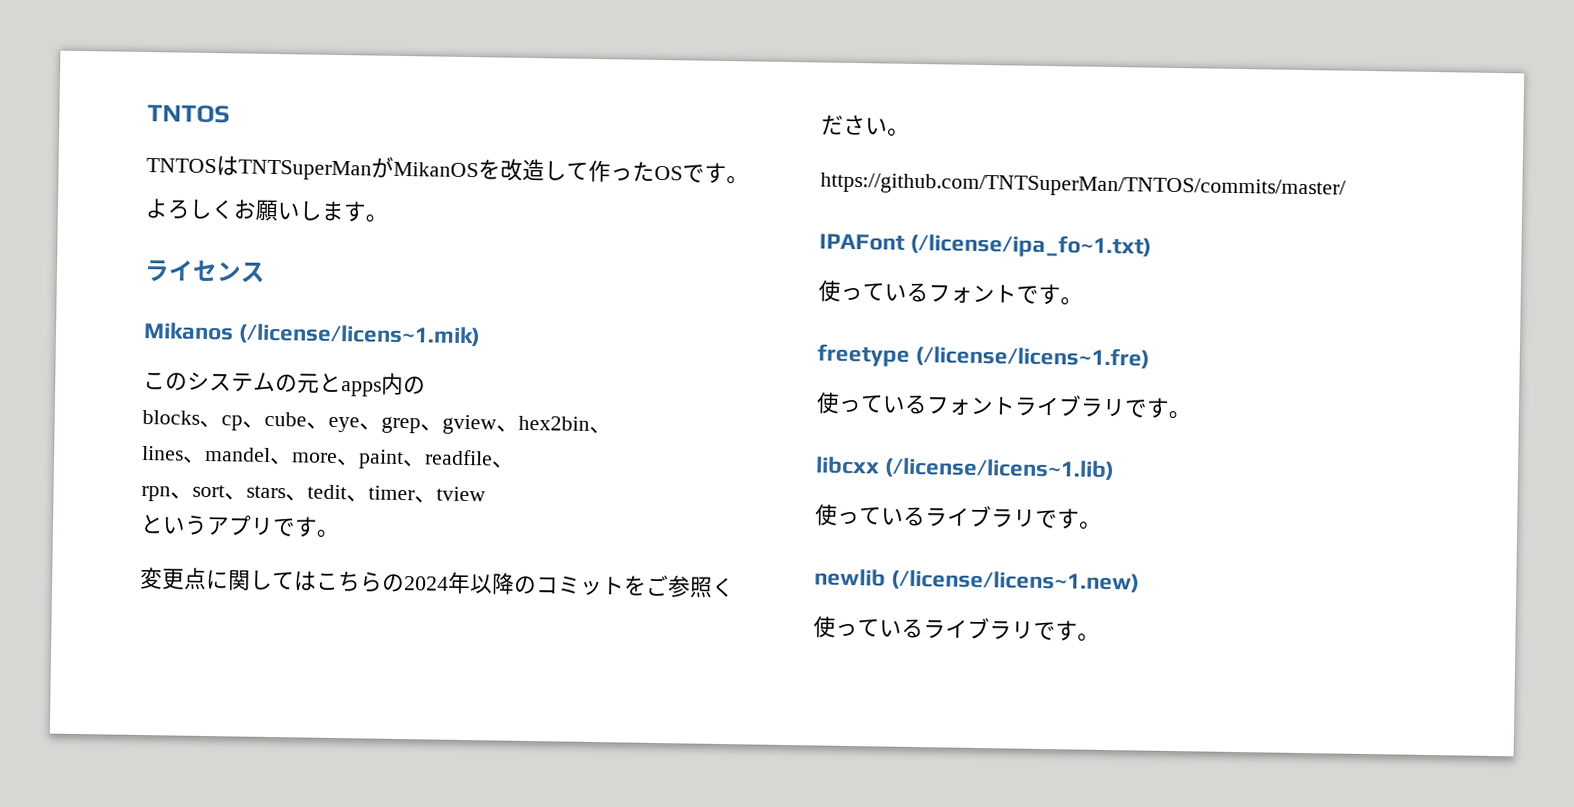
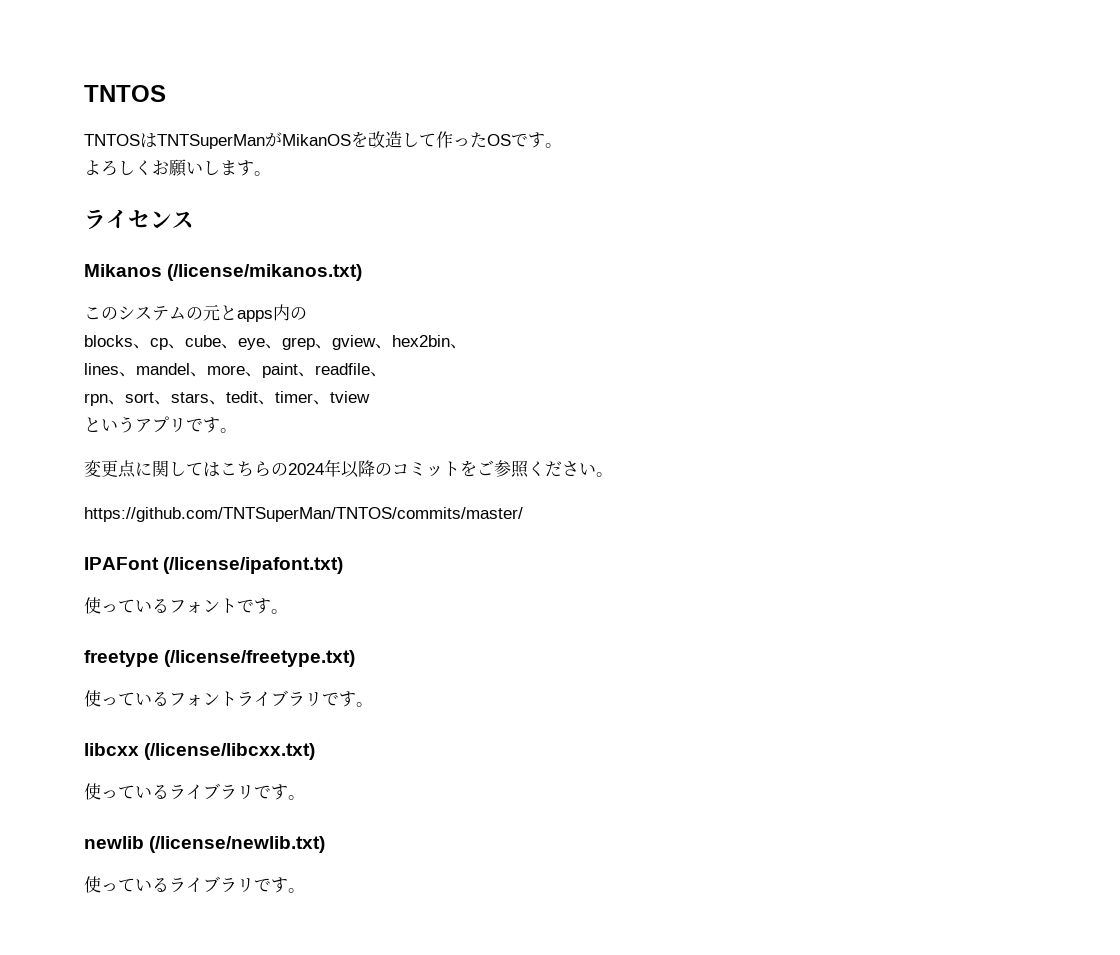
- Mikanos (/license/licens~1.mik)
+ Mikanos (/license/mikanos.txt)
- IPAFont (/license/ipa_fo~1.txt)
+ IPAFont (/license/ipafont.txt)
- freetype (/license/licens~1.fre)
+ freetype (/license/freetype.txt)
- libcxx (/license/licens~1.lib)
+ libcxx (/license/libcxx.txt)
- newlib (/license/licens~1.new)
+ newlib (/license/newlib.txt)

